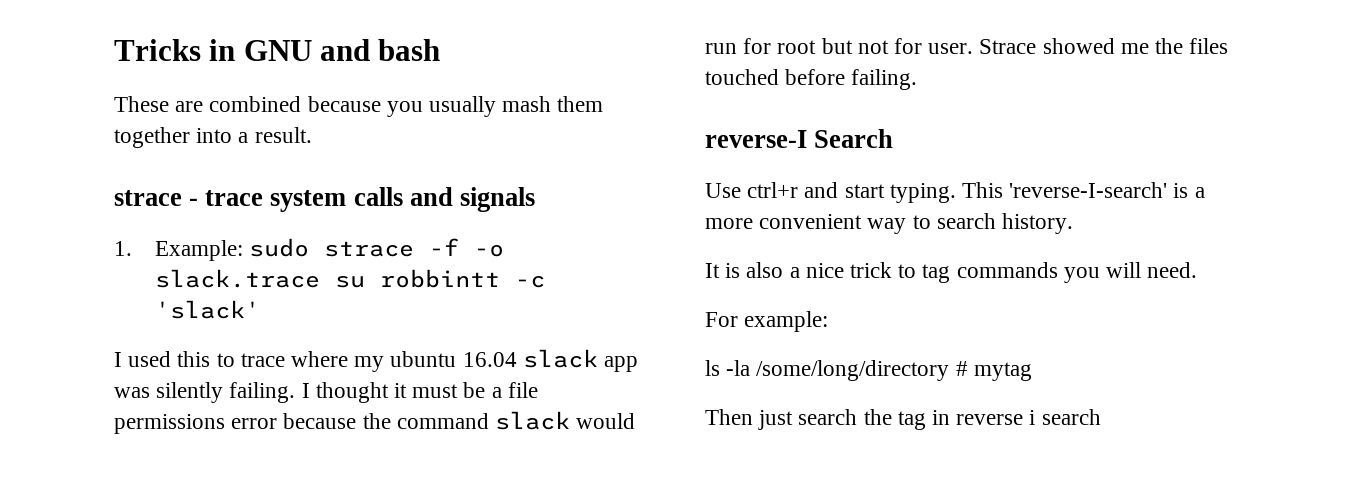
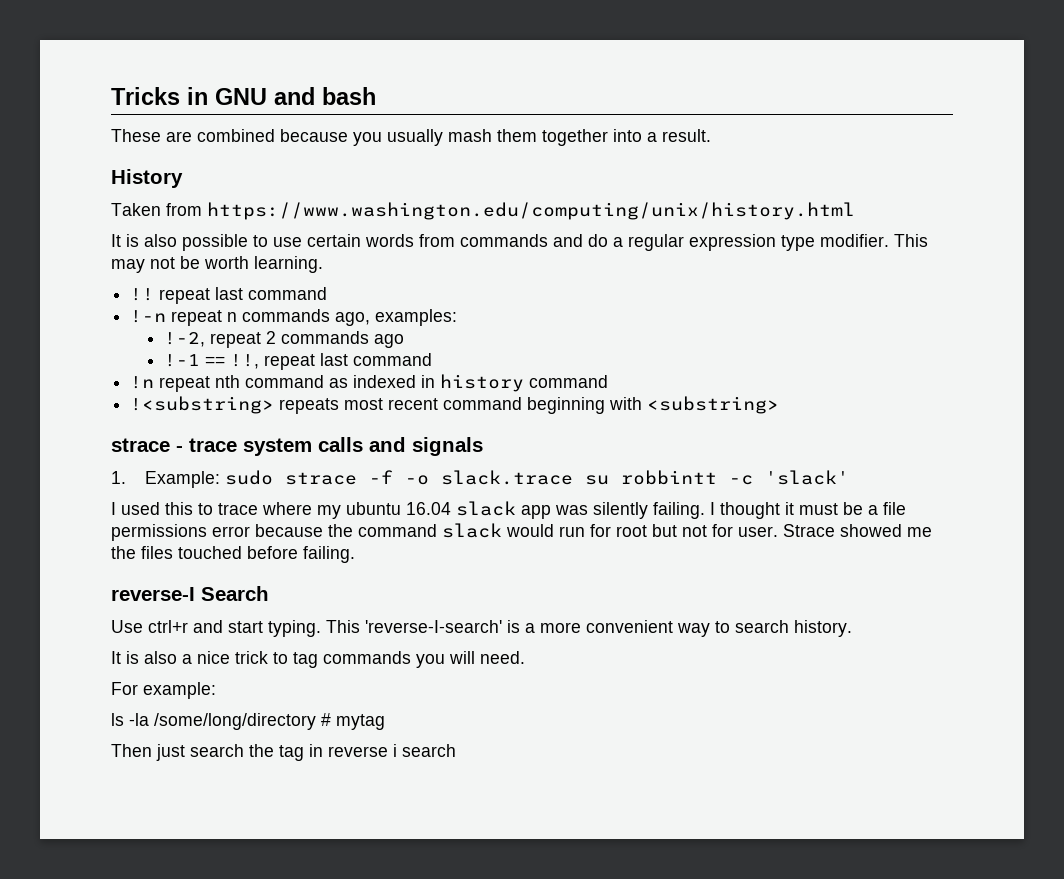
+ History
+ Taken from https://www.washington.edu/computing/unix/history.html
+ It is also possible to use certain words from commands and do a regular expression type modifier. This may not be worth learning.
+ !! repeat last command
+ !-n repeat n commands ago, examples:
+ !-2, repeat 2 commands ago
+ !-1 == !!, repeat last command
+ !n repeat nth command as indexed in history command
+ !<substring> repeats most recent command beginning with <substring>

